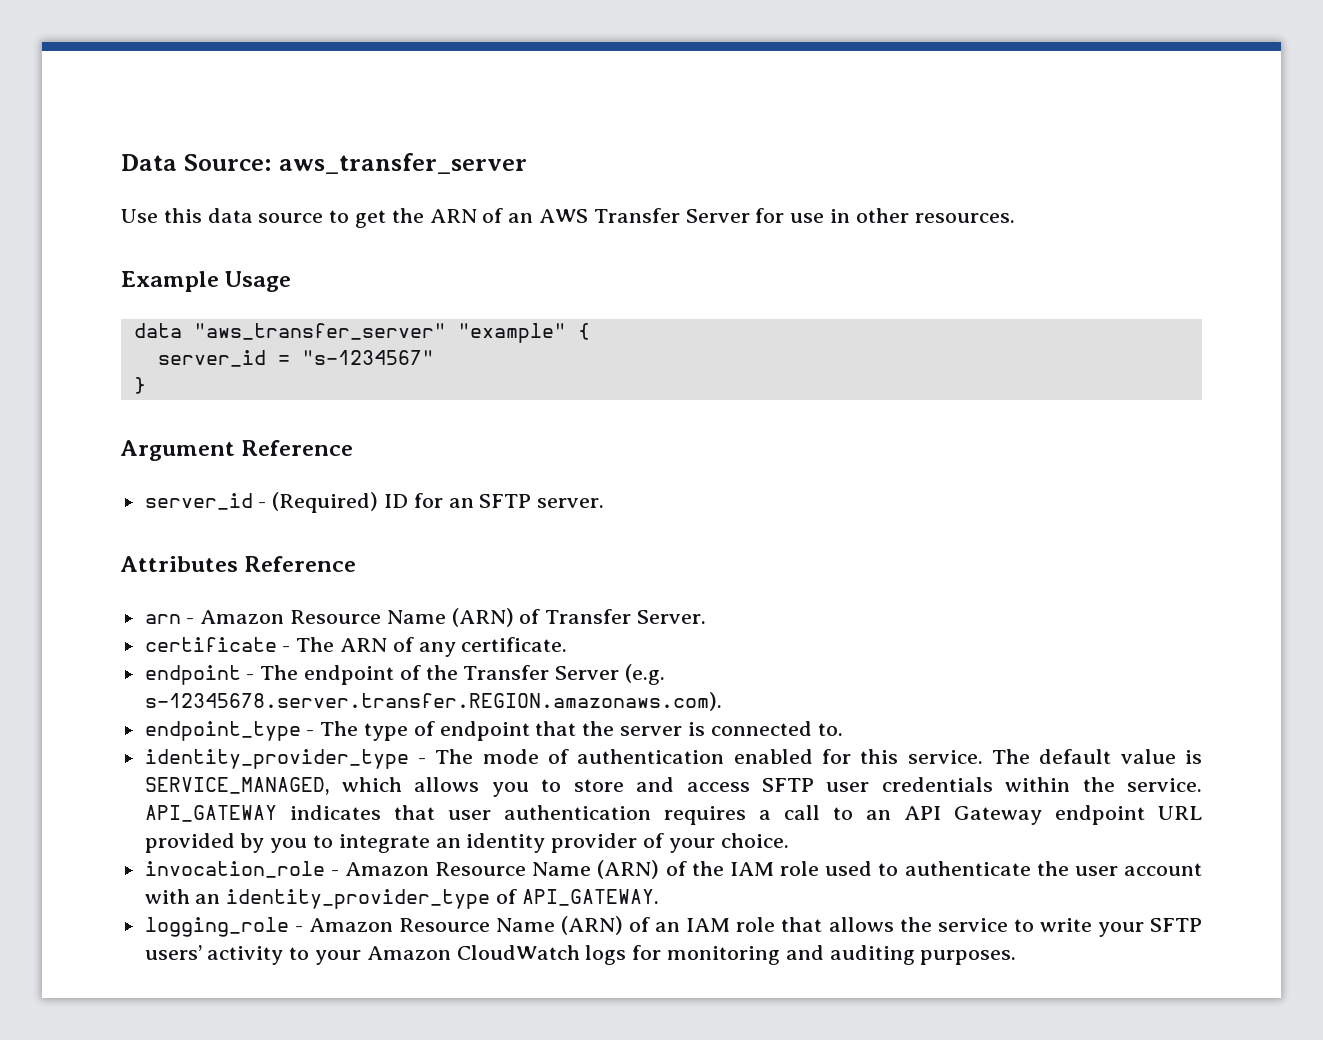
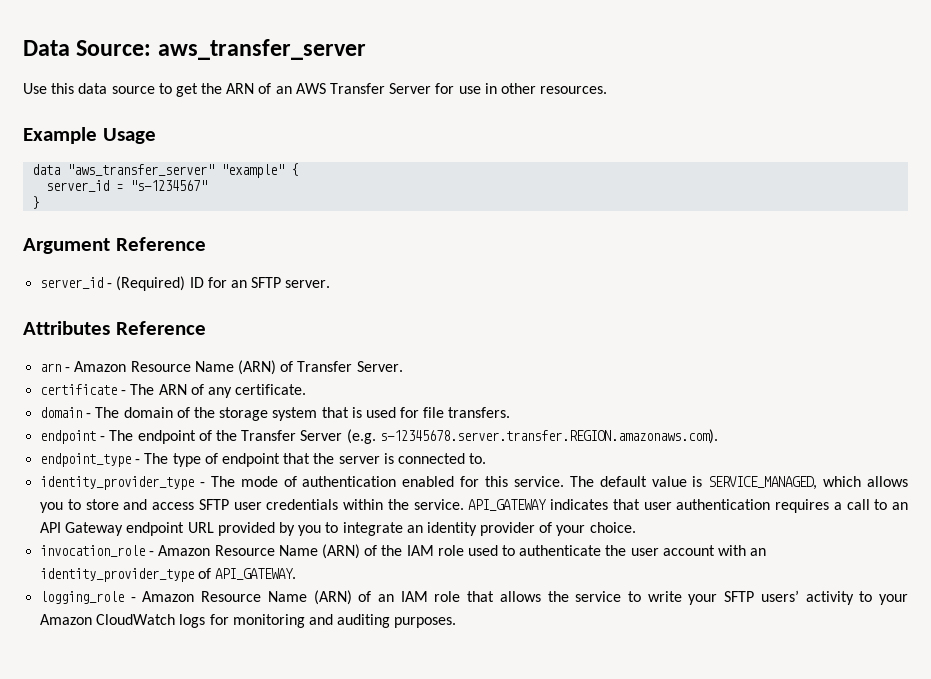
+ domain - The domain of the storage system that is used for file transfers.

